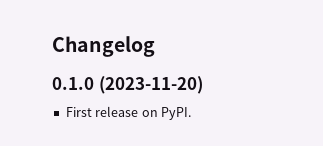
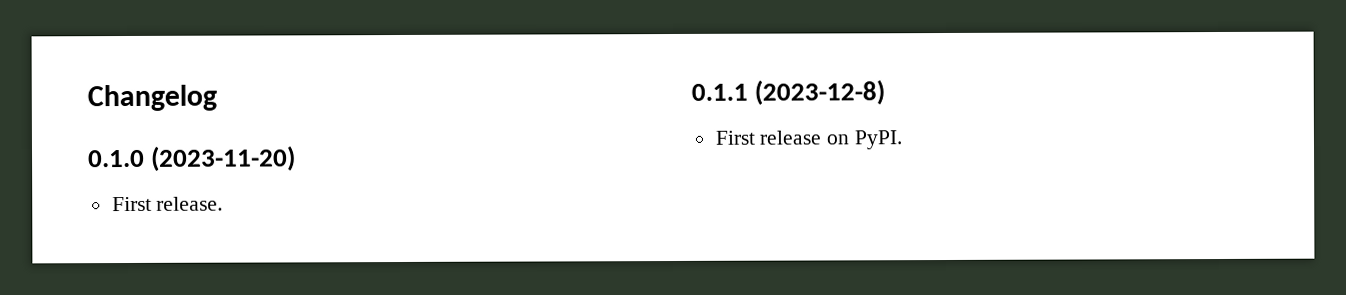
+ First release.
+ 0.1.1 (2023-12-8)

